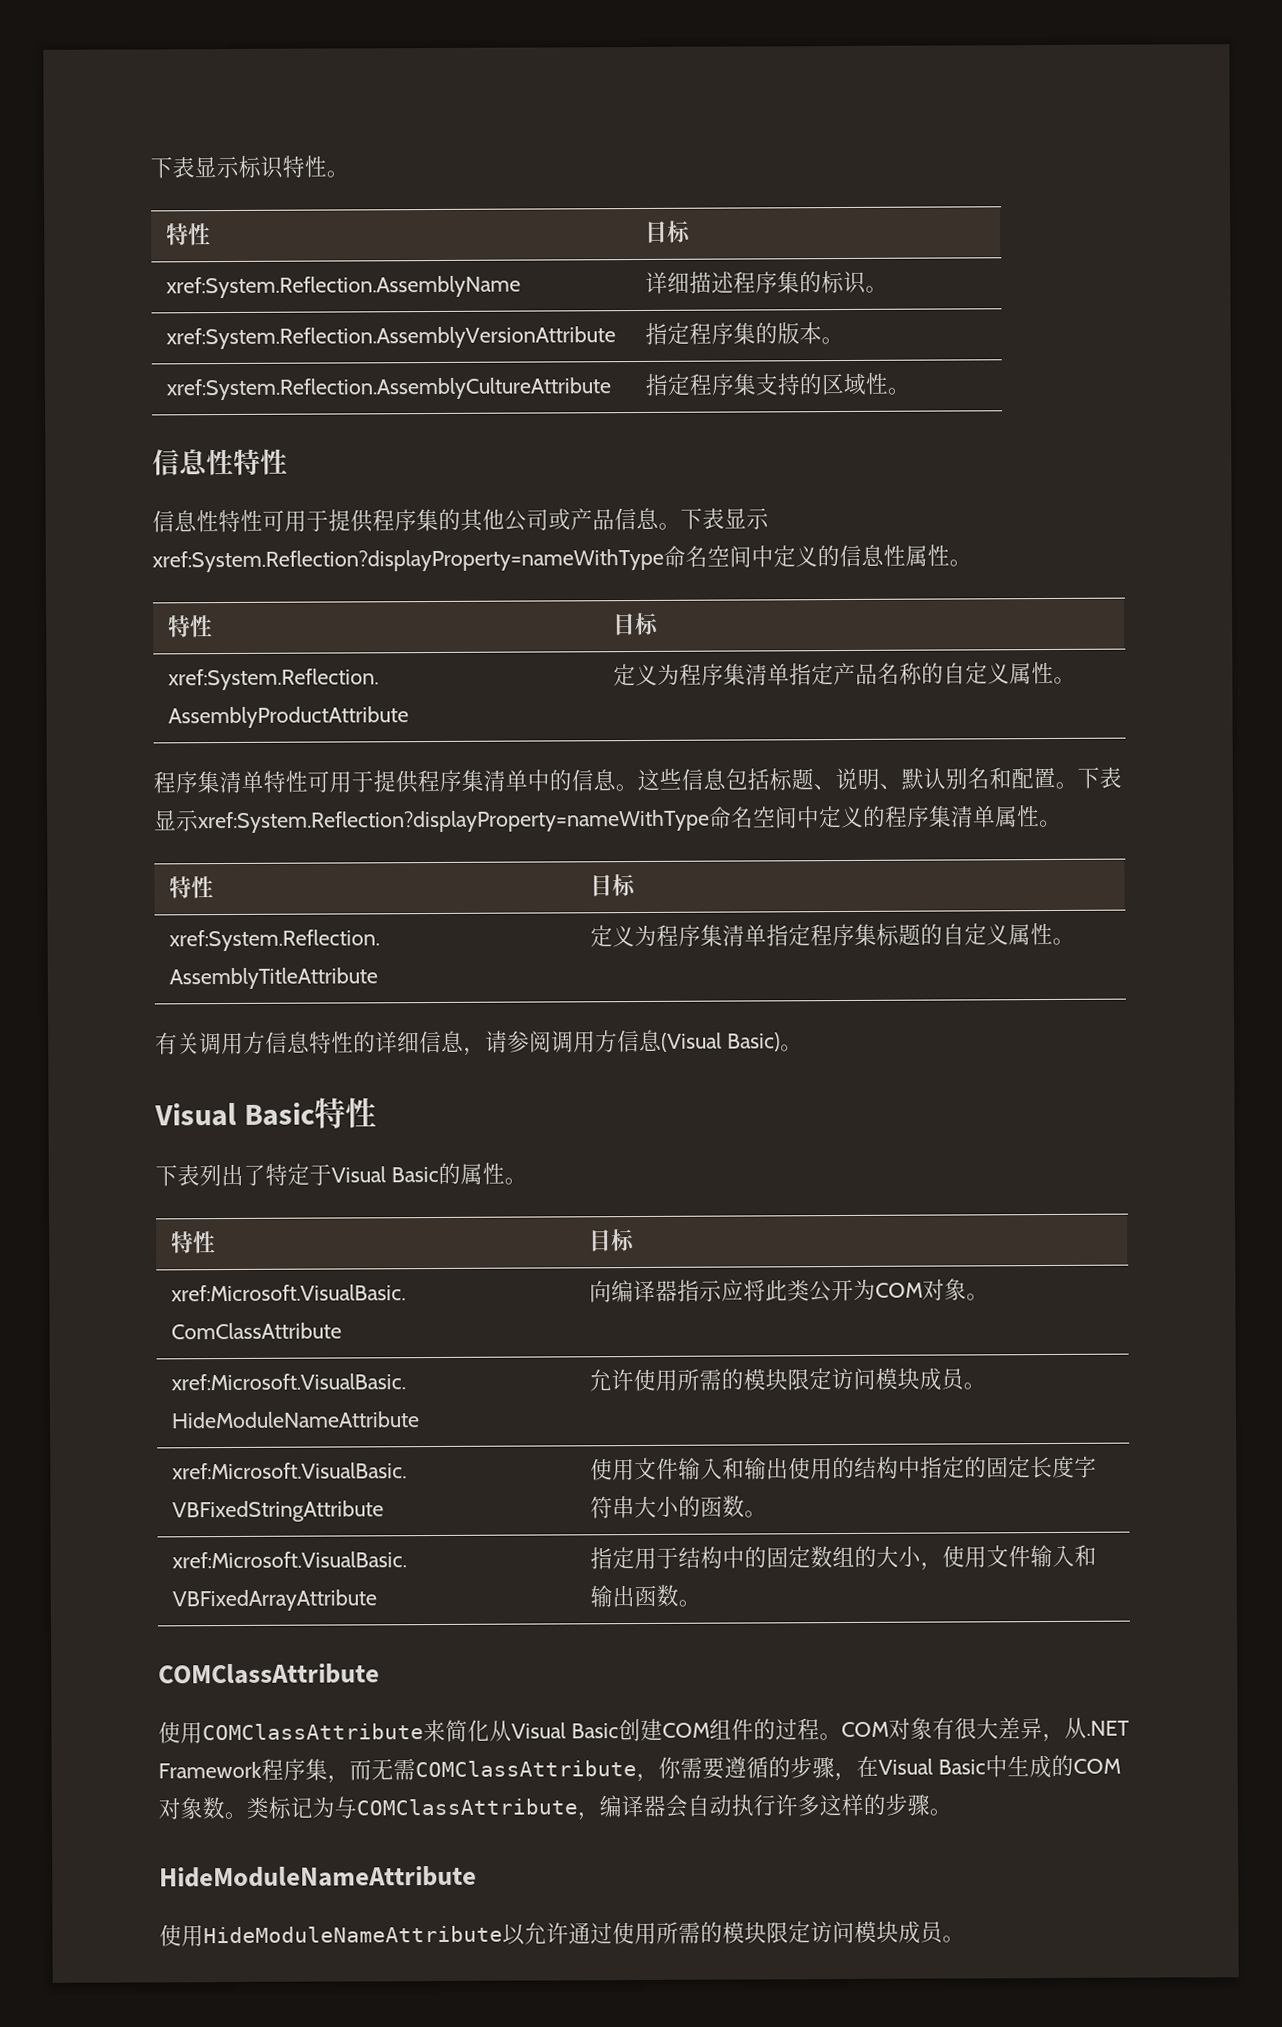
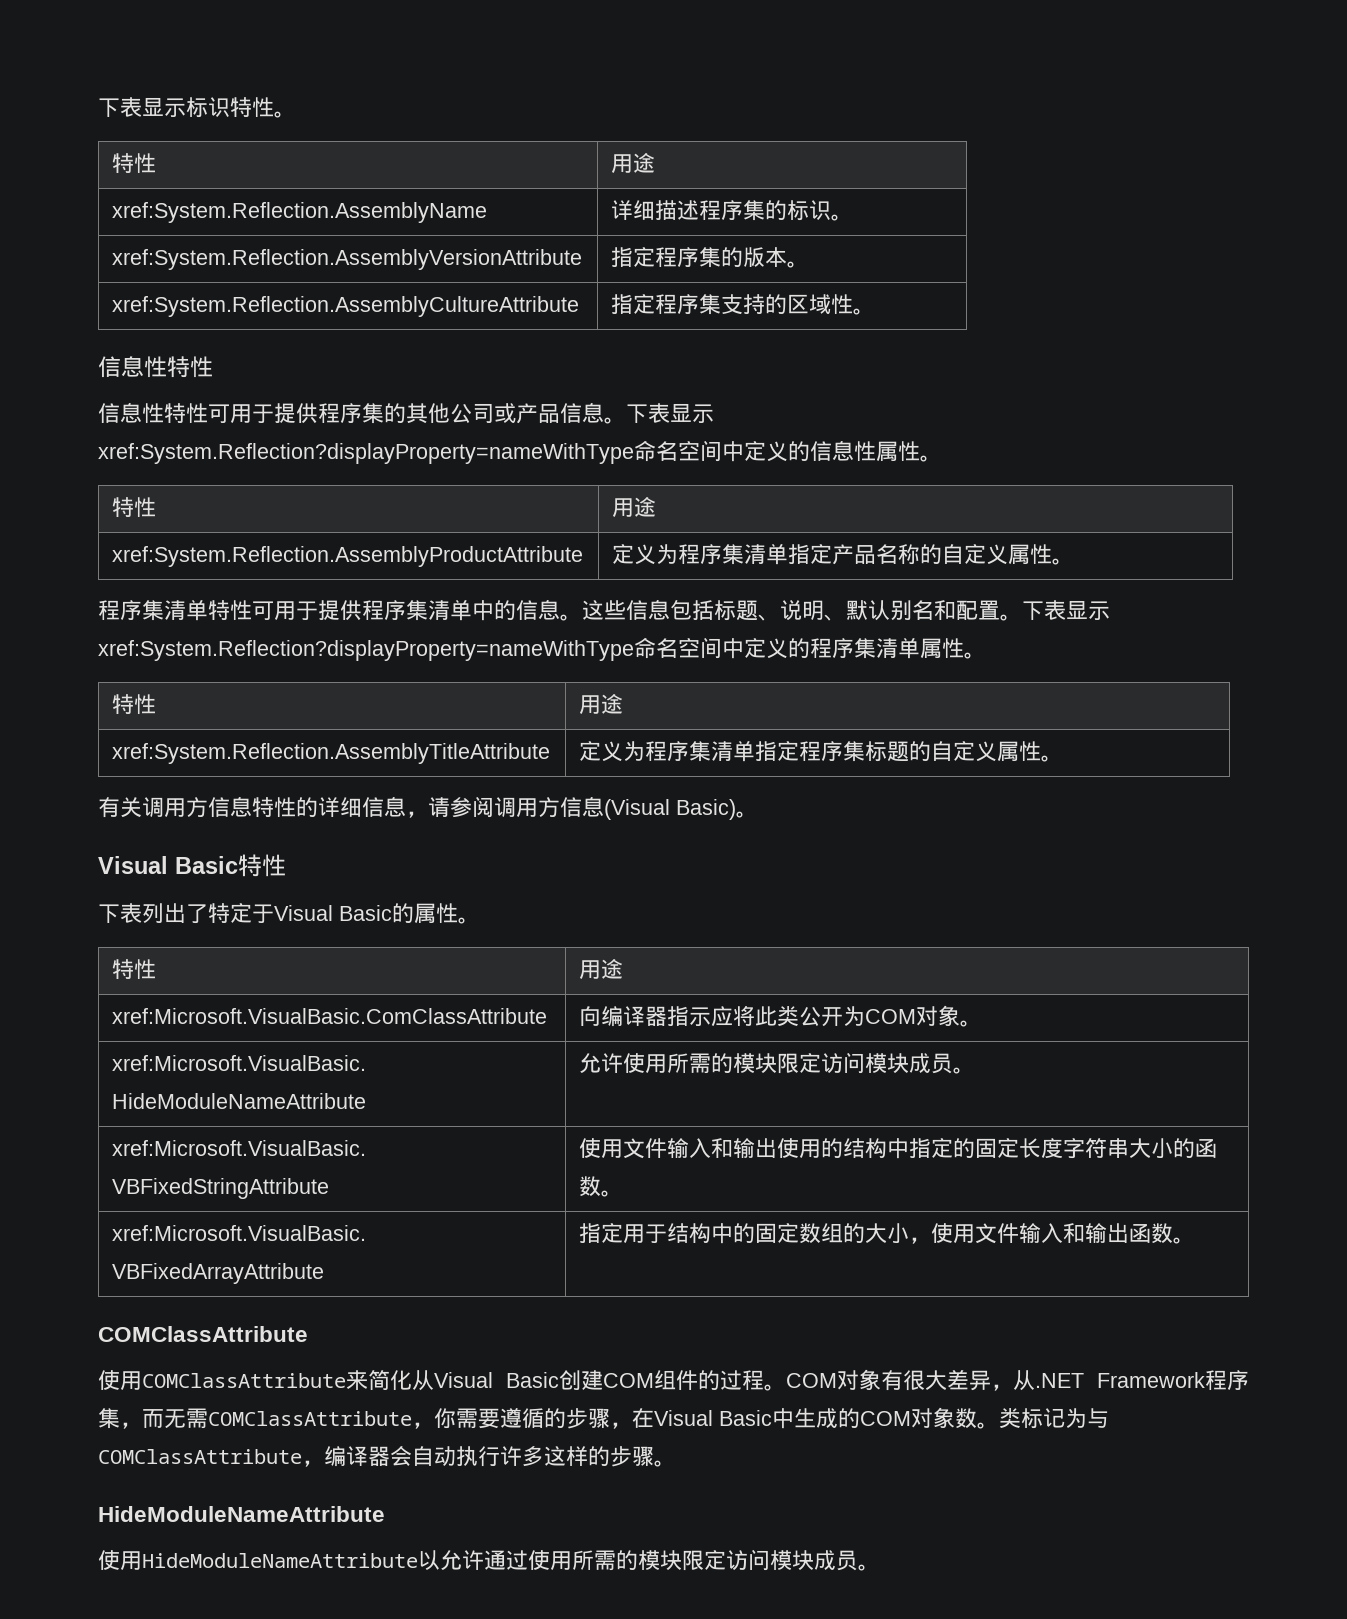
  下表显示标识特性。
- 特性 | 目标
+ 特性 | 用途
  下表显示xref:System.Reflection?displayProperty=nameWithType命名空间中定义的信息性属性。
- 特性 | 目标
+ 特性 | 用途
  下表显示xref:System.Reflection?displayProperty=nameWithType命名空间中定义的程序集清单属性。
- 特性 | 目标
+ 特性 | 用途
  下表列出了特定于Visual Basic的属性。
- 特性 | 目标
+ 特性 | 用途

